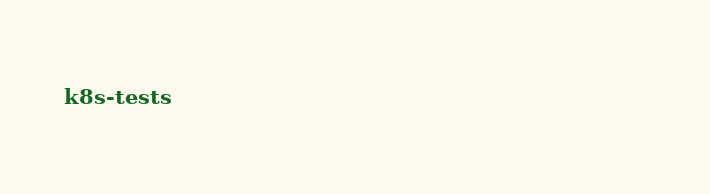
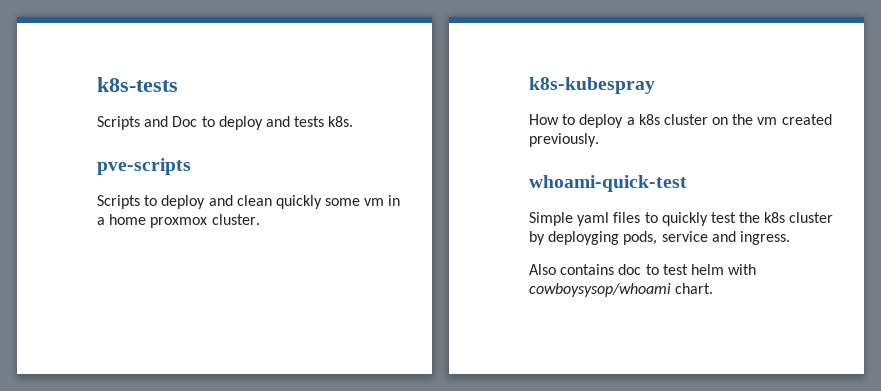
+ Scripts and Doc to deploy and tests k8s.
+ pve-scripts
+ Scripts to deploy and clean quickly some vm in a home proxmox cluster.
+ k8s-kubespray
+ How to deploy a k8s cluster on the vm created previously.
+ whoami-quick-test
+ Simple yaml files to quickly test the k8s cluster by deployging pods, service and ingress.
+ Also contains doc to test helm with cowboysysop/whoami chart.

